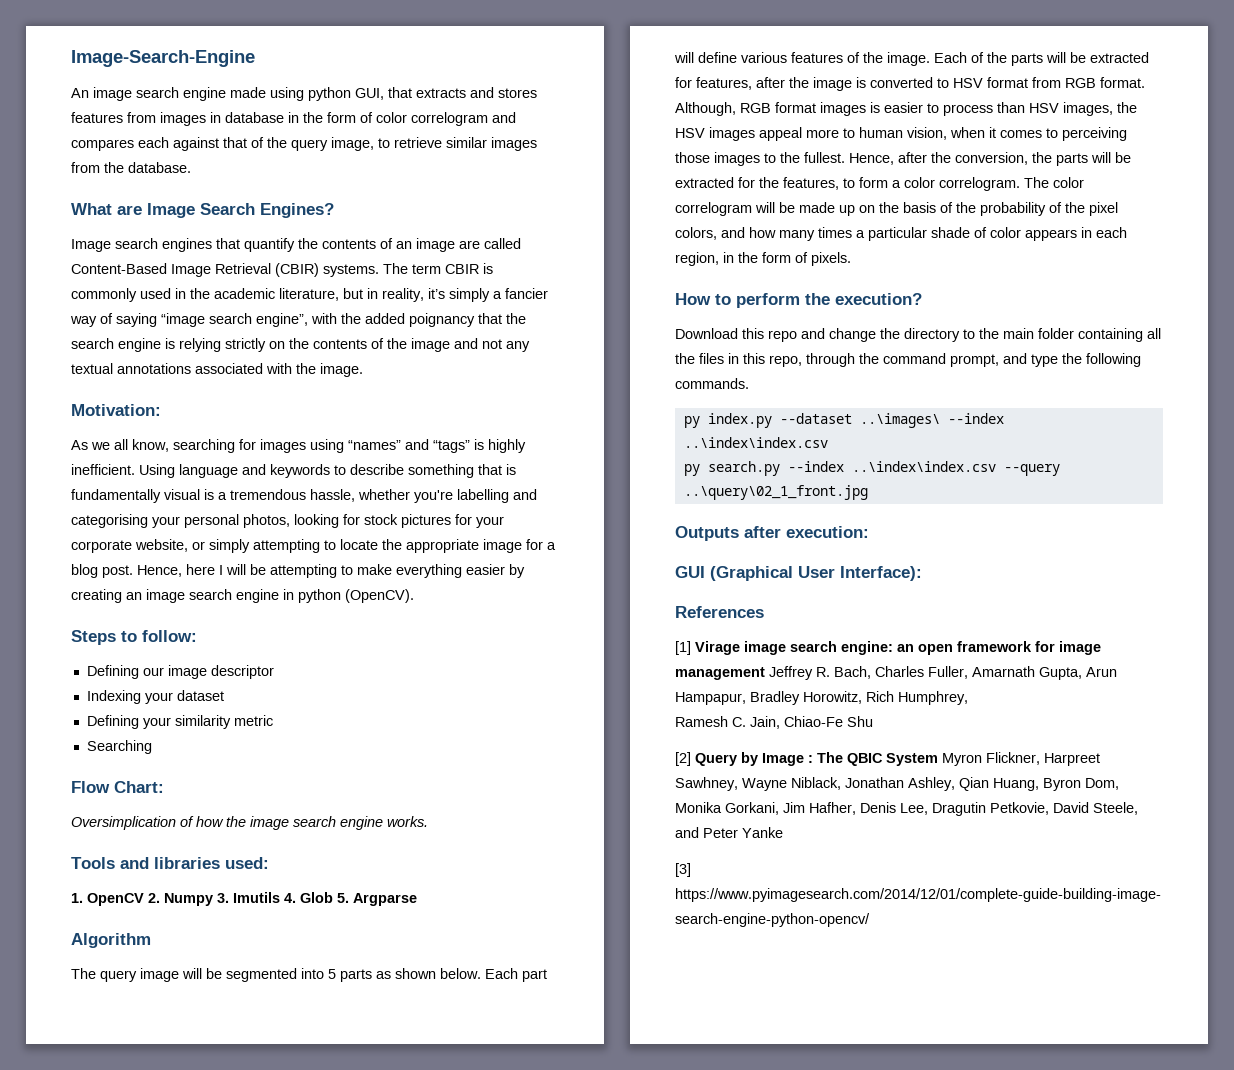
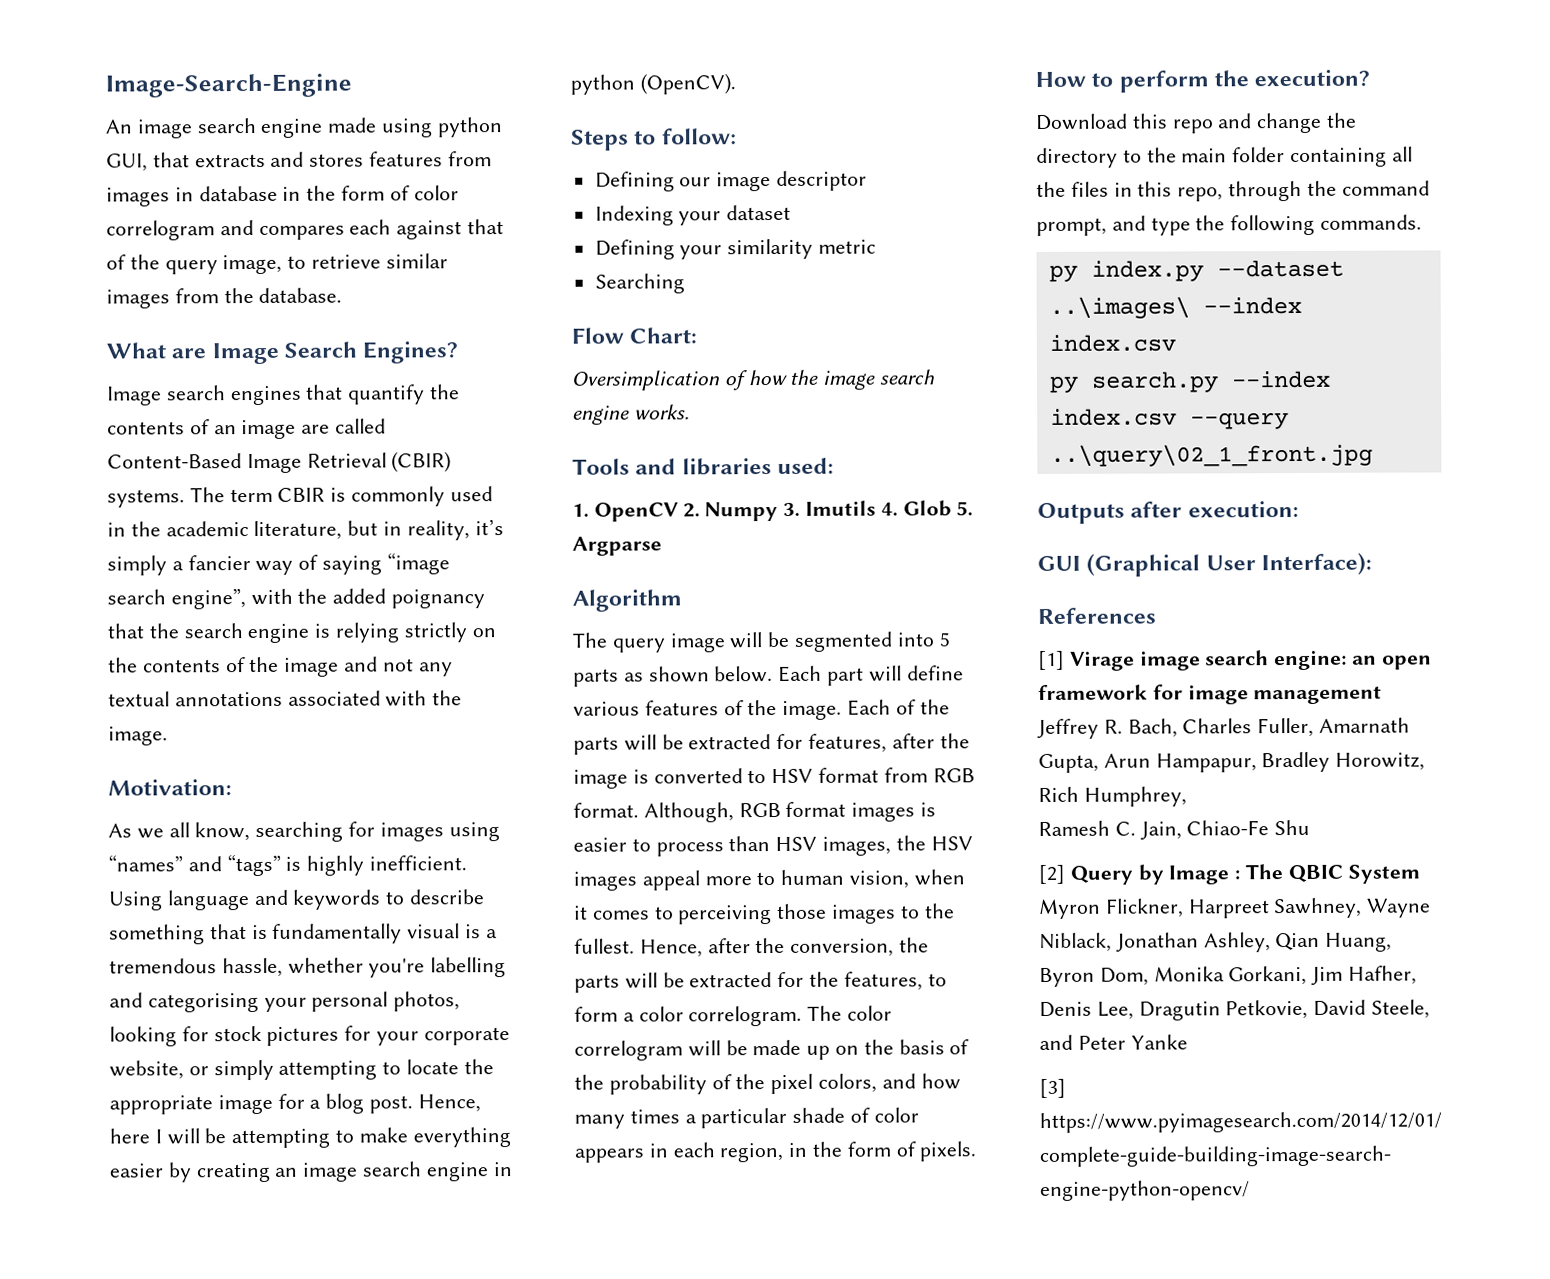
- py index.py --dataset ..\images\ --index ..\index\index.csv
+ py index.py --dataset ..\images\ --index index.csv
- py search.py --index ..\index\index.csv --query ..\query\02_1_front.jpg
+ py search.py --index index.csv --query ..\query\02_1_front.jpg

